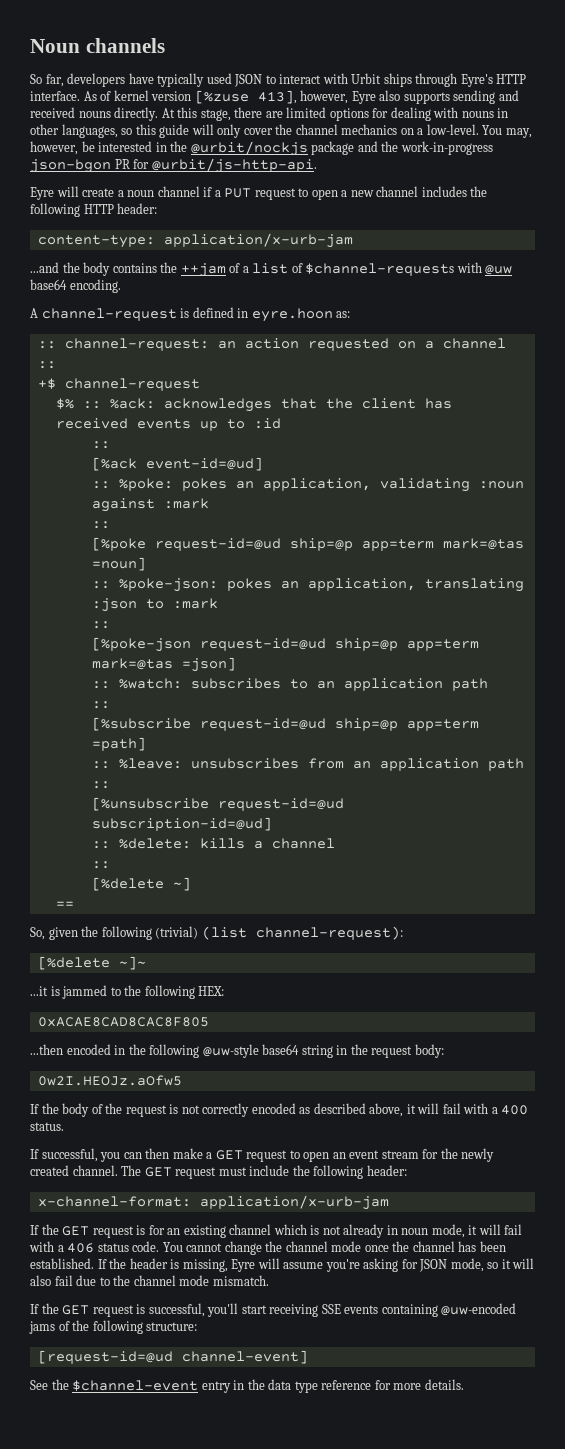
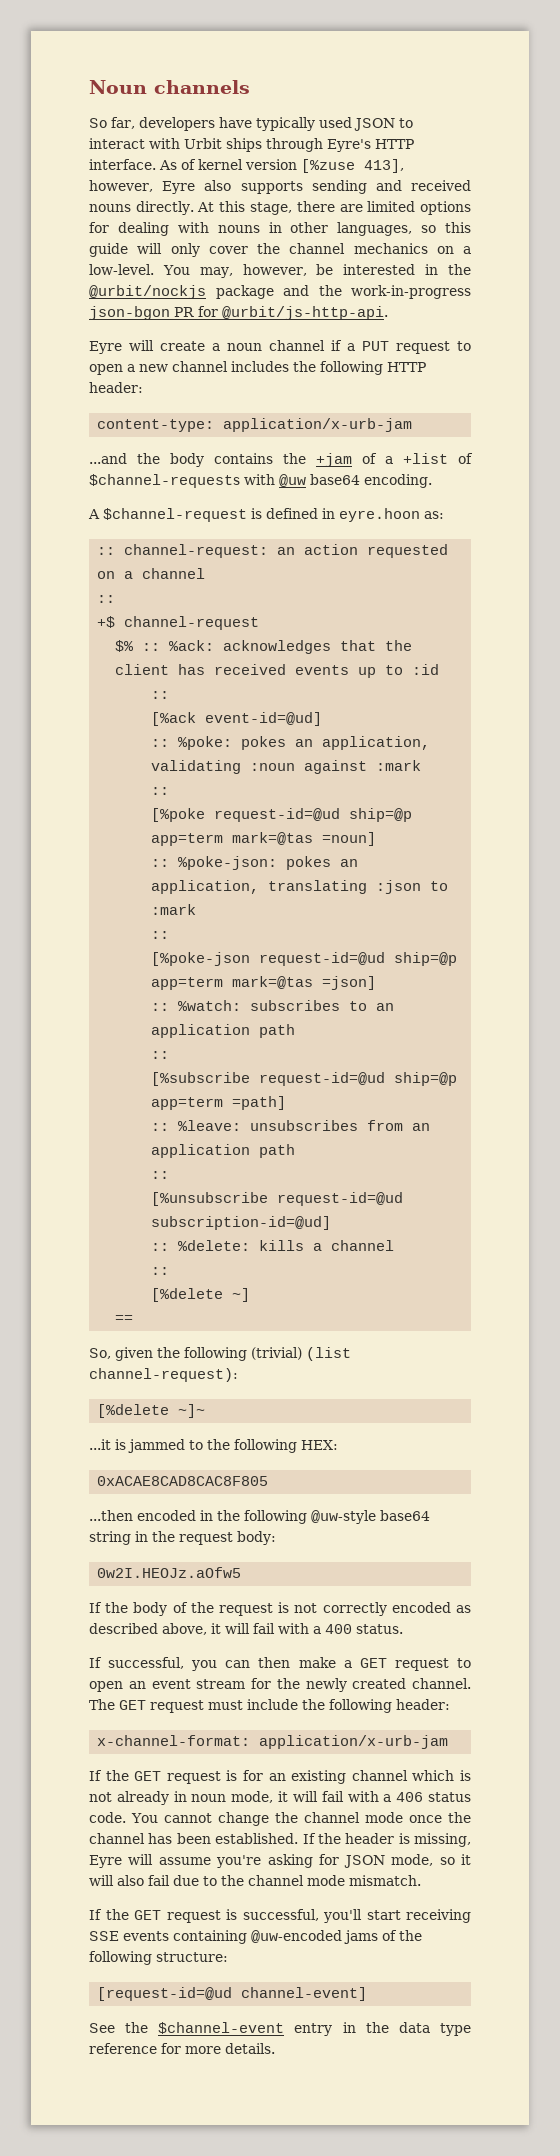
- ...and the body contains the ++jam of a list of $channel-requests with @uw base64 encoding.
+ ...and the body contains the +jam of a +list of $channel-requests with @uw base64 encoding.
- A channel-request is defined in eyre.hoon as:
+ A $channel-request is defined in eyre.hoon as:

